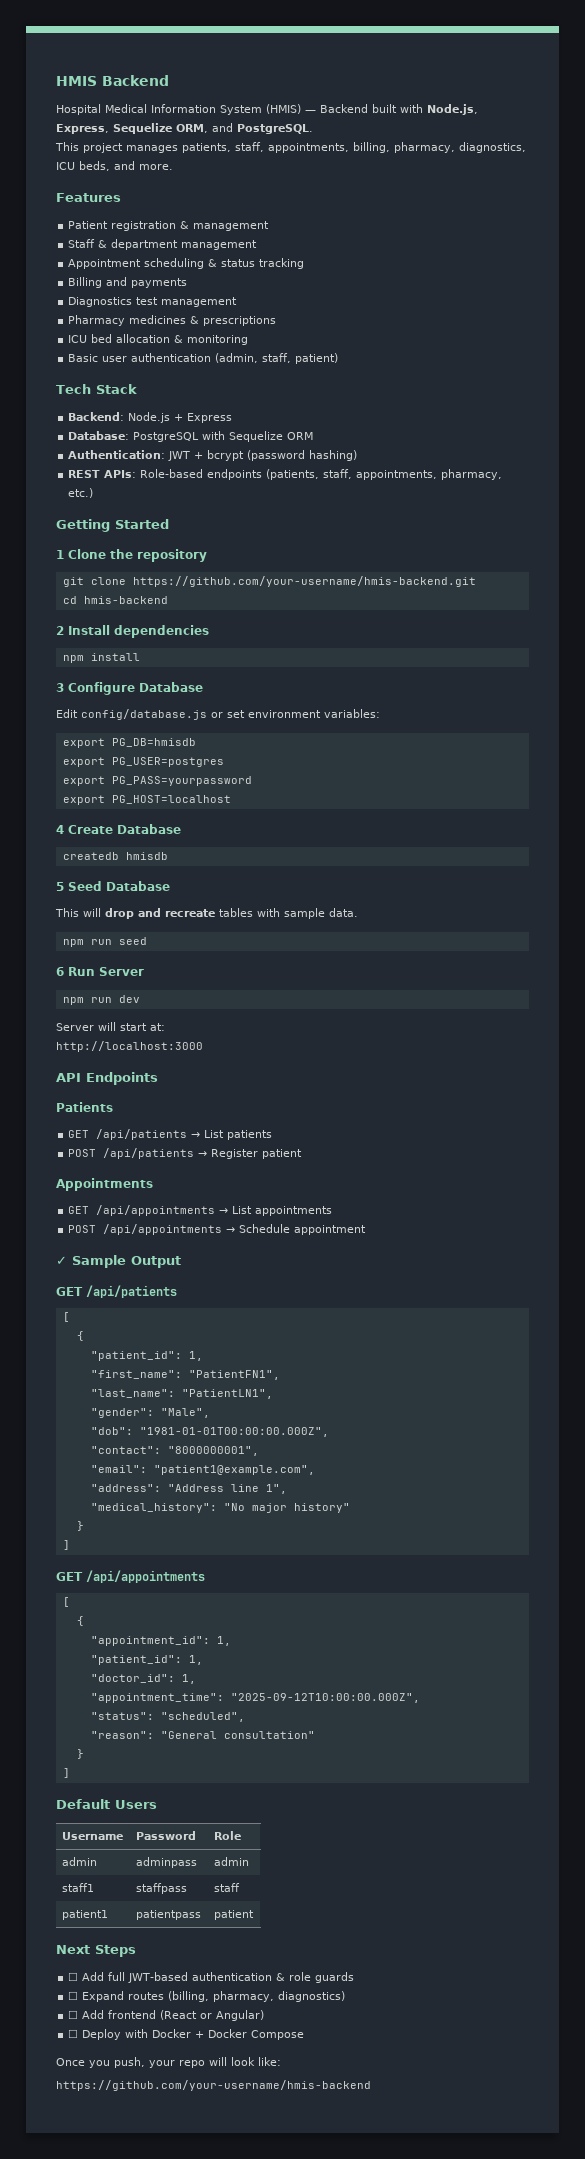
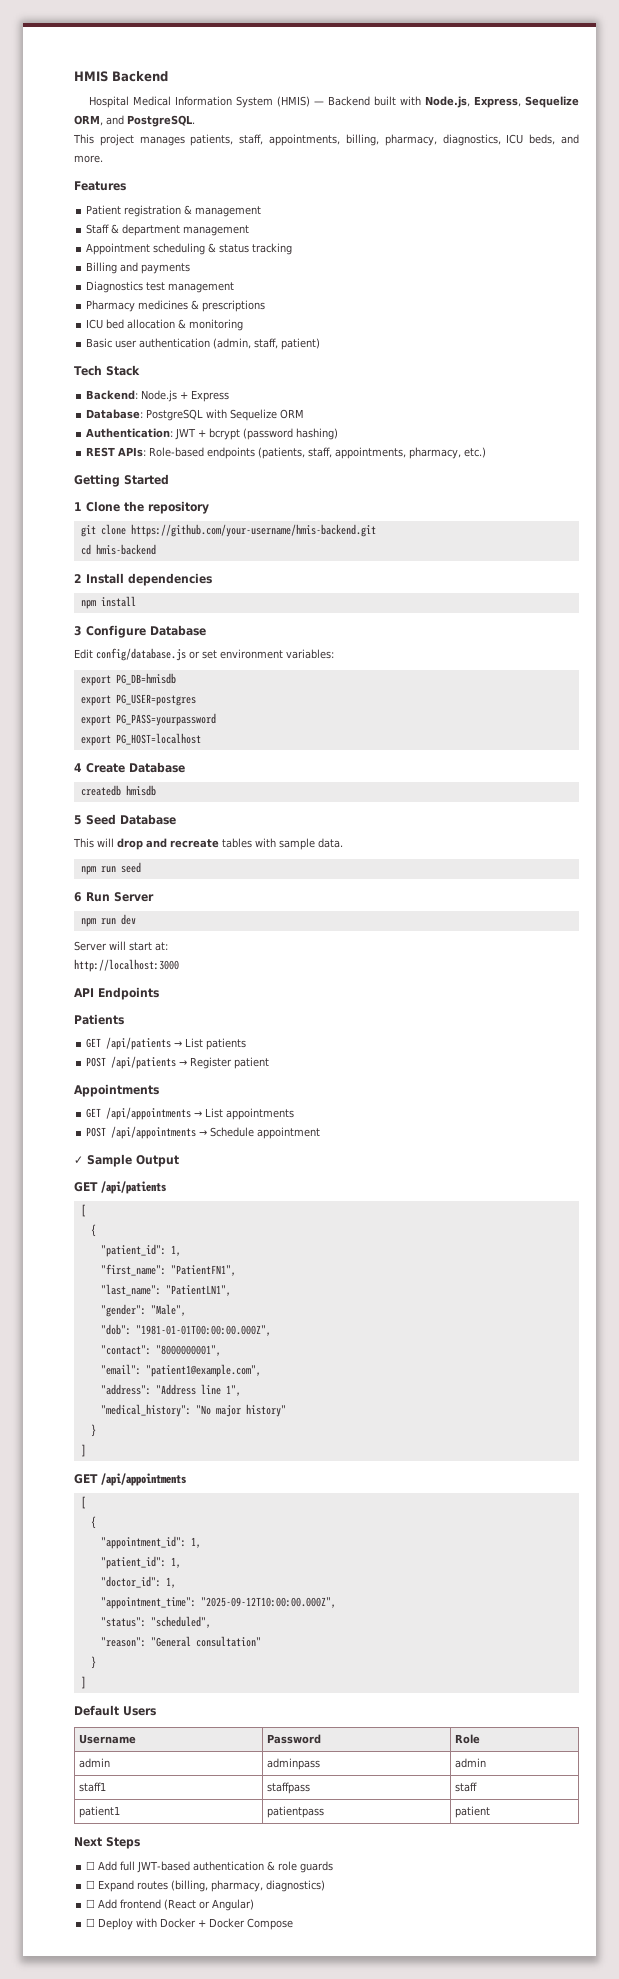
- Once you push, your repo will look like:
- https://github.com/your-username/hmis-backend

